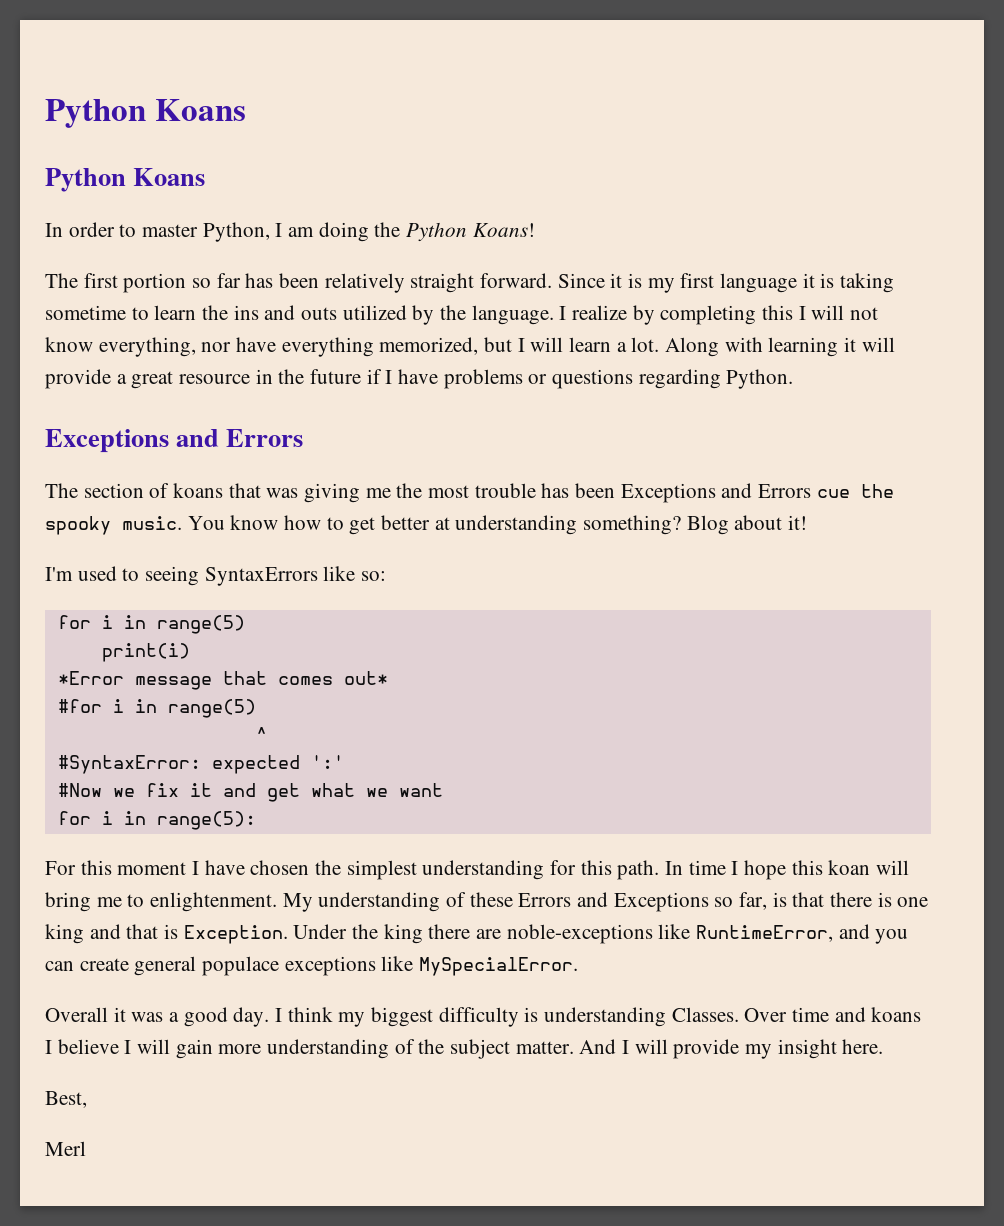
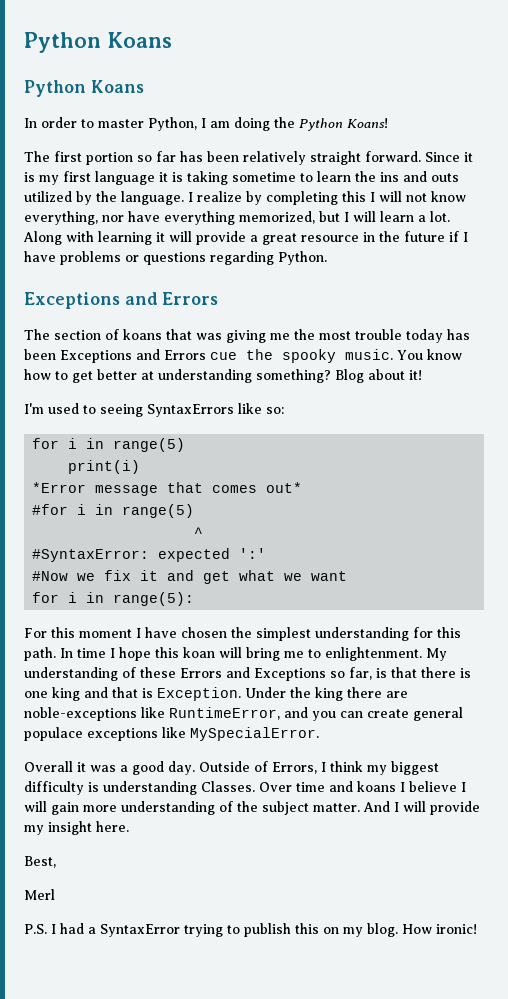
- The section of koans that was giving me the most trouble has been Exceptions and Errors cue the spooky music.
+ The section of koans that was giving me the most trouble today has been Exceptions and Errors cue the spooky music.
- I think my biggest difficulty is understanding Classes.
+ Outside of Errors, I think my biggest difficulty is understanding Classes.
+ P.S. I had a SyntaxError trying to publish this on my blog. How ironic!

